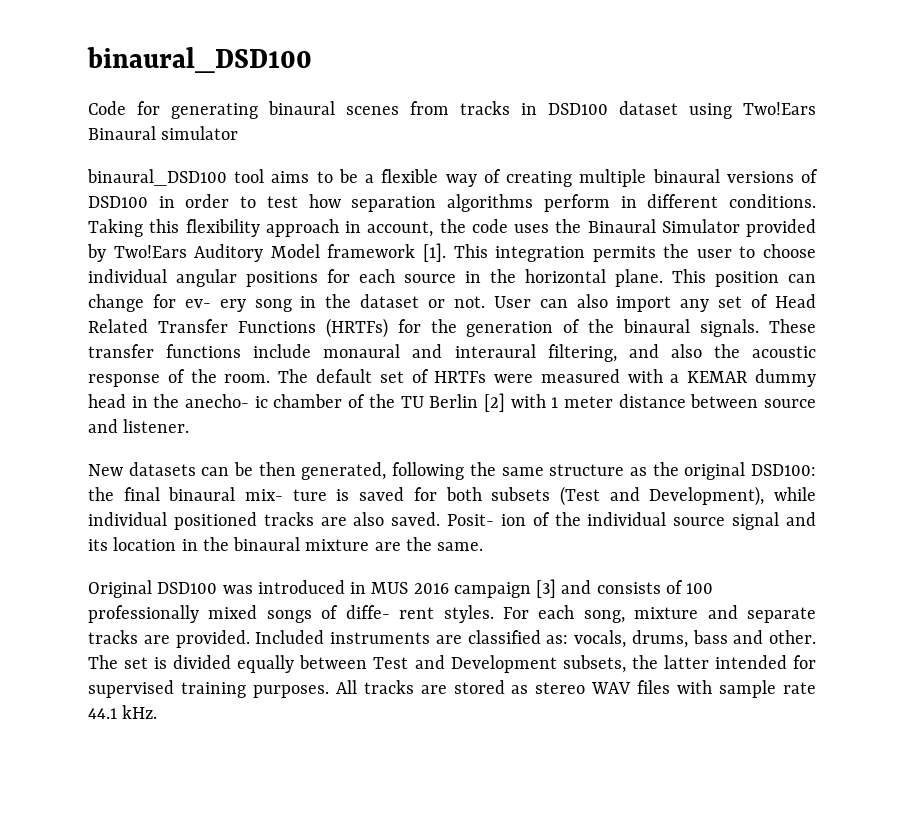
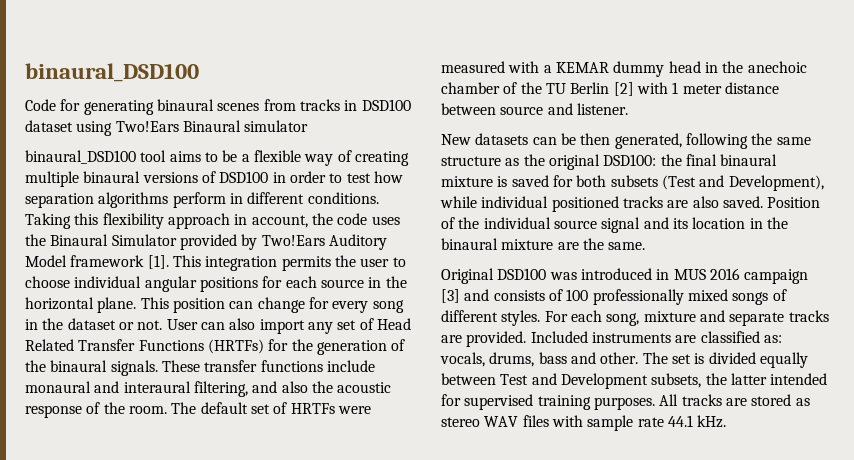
- This position can change for ev- ery song in the dataset or not.
+ This position can change for every song in the dataset or not.
- The default set of HRTFs were measured with a KEMAR dummy head in the anecho- ic chamber of the TU Berlin [2] with 1 meter distance between source and listener.
+ The default set of HRTFs were measured with a KEMAR dummy head in the anechoic chamber of the TU Berlin [2] with 1 meter distance between source and listener.
- New datasets can be then generated, following the same structure as the original DSD100: the final binaural mix- ture is saved for both subsets (Test and Development), while individual positioned tracks are also saved.
+ New datasets can be then generated, following the same structure as the original DSD100: the final binaural mixture is saved for both subsets (Test and Development), while individual positioned tracks are also saved.
- Posit- ion of the individual source signal and its location in the binaural mixture are the same.
+ Position of the individual source signal and its location in the binaural mixture are the same.
- Original DSD100 was introduced in MUS 2016 campaign [3] and consists of 100 professionally mixed songs of diffe- rent styles.
+ Original DSD100 was introduced in MUS 2016 campaign [3] and consists of 100 professionally mixed songs of different styles.

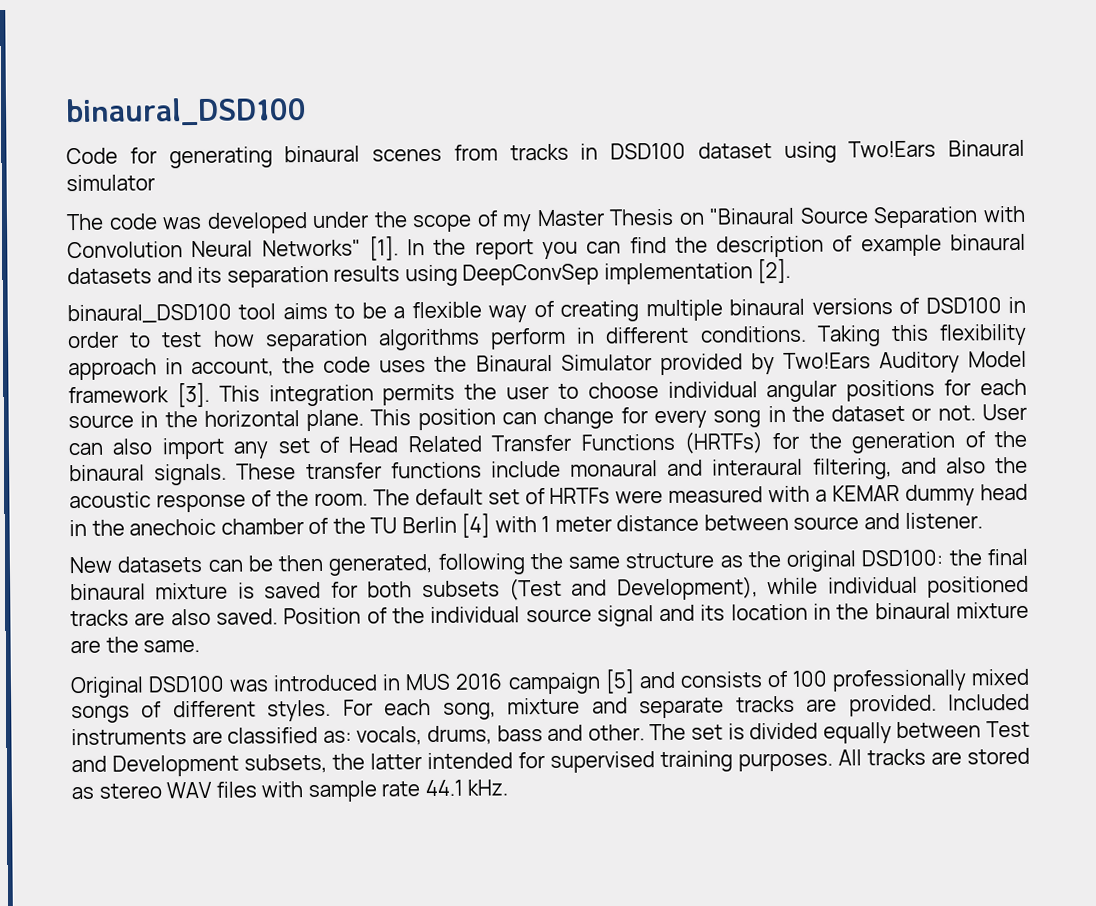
+ The code was developed under the scope of my Master Thesis on "Binaural Source Separation with Convolution Neural Networks" [1]. In the report you can find the description of example binaural datasets and its separation results using DeepConvSep implementation [2].
- Taking this flexibility approach in account, the code uses the Binaural Simulator provided by Two!Ears Auditory Model framework [1].
+ Taking this flexibility approach in account, the code uses the Binaural Simulator provided by Two!Ears Auditory Model framework [3].
- The default set of HRTFs were measured with a KEMAR dummy head in the anechoic chamber of the TU Berlin [2] with 1 meter distance between source and listener.
+ The default set of HRTFs were measured with a KEMAR dummy head in the anechoic chamber of the TU Berlin [4] with 1 meter distance between source and listener.
- Original DSD100 was introduced in MUS 2016 campaign [3] and consists of 100 professionally mixed songs of different styles.
+ Original DSD100 was introduced in MUS 2016 campaign [5] and consists of 100 professionally mixed songs of different styles.

